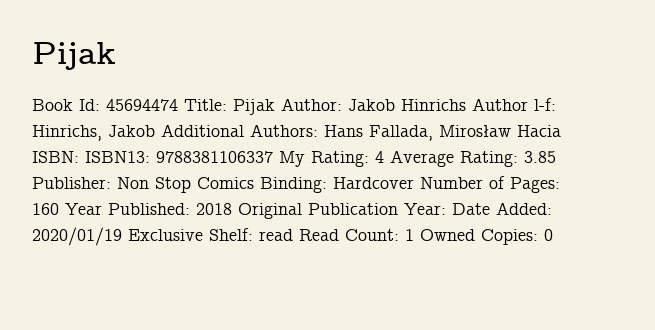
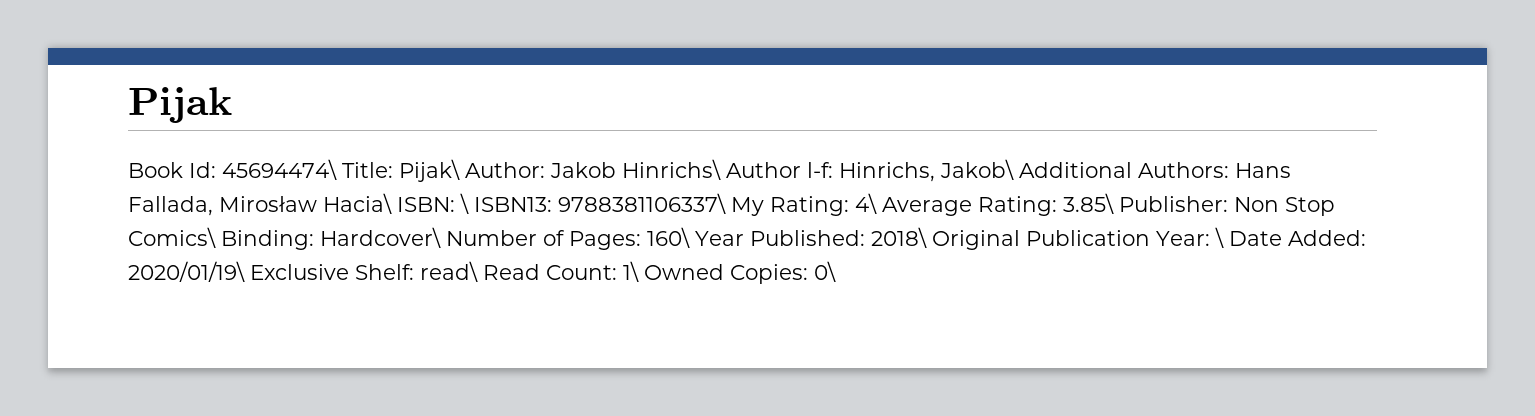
- Book Id: 45694474 Title: Pijak Author: Jakob Hinrichs Author l-f: Hinrichs, Jakob Additional Authors: Hans Fallada, Mirosław Hacia ISBN: ISBN13: 9788381106337 My Rating: 4 Average Rating: 3.85 Publisher: Non Stop Comics Binding: Hardcover Number of Pages: 160 Year Published: 2018 Original Publication Year: Date Added: 2020/01/19 Exclusive Shelf: read Read Count: 1 Owned Copies: 0
+ Book Id: 45694474\ Title: Pijak\ Author: Jakob Hinrichs\ Author l-f: Hinrichs, Jakob\ Additional Authors: Hans Fallada, Mirosław Hacia\ ISBN: \ ISBN13: 9788381106337\ My Rating: 4\ Average Rating: 3.85\ Publisher: Non Stop Comics\ Binding: Hardcover\ Number of Pages: 160\ Year Published: 2018\ Original Publication Year: \ Date Added: 2020/01/19\ Exclusive Shelf: read\ Read Count: 1\ Owned Copies: 0\

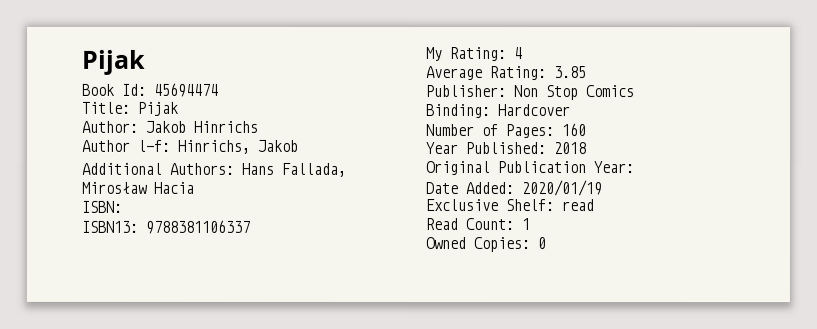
- Book Id: 45694474\ Title: Pijak\ Author: Jakob Hinrichs\ Author l-f: Hinrichs, Jakob\ Additional Authors: Hans Fallada, Mirosław Hacia\ ISBN: \ ISBN13: 9788381106337\ My Rating: 4\ Average Rating: 3.85\ Publisher: Non Stop Comics\ Binding: Hardcover\ Number of Pages: 160\ Year Published: 2018\ Original Publication Year: \ Date Added: 2020/01/19\ Exclusive Shelf: read\ Read Count: 1\ Owned Copies: 0\
+ Book Id: 45694474
+ Title: Pijak
+ Author: Jakob Hinrichs
+ Author l-f: Hinrichs, Jakob
+ Additional Authors: Hans Fallada, Mirosław Hacia
+ ISBN:
+ ISBN13: 9788381106337
+ My Rating: 4
+ Average Rating: 3.85
+ Publisher: Non Stop Comics
+ Binding: Hardcover
+ Number of Pages: 160
+ Year Published: 2018
+ Original Publication Year:
+ Date Added: 2020/01/19
+ Exclusive Shelf: read
+ Read Count: 1
+ Owned Copies: 0

